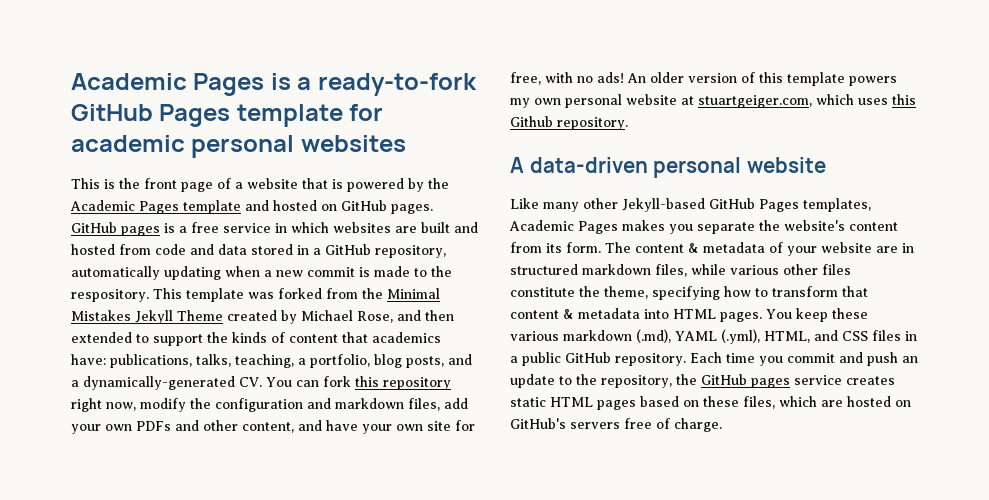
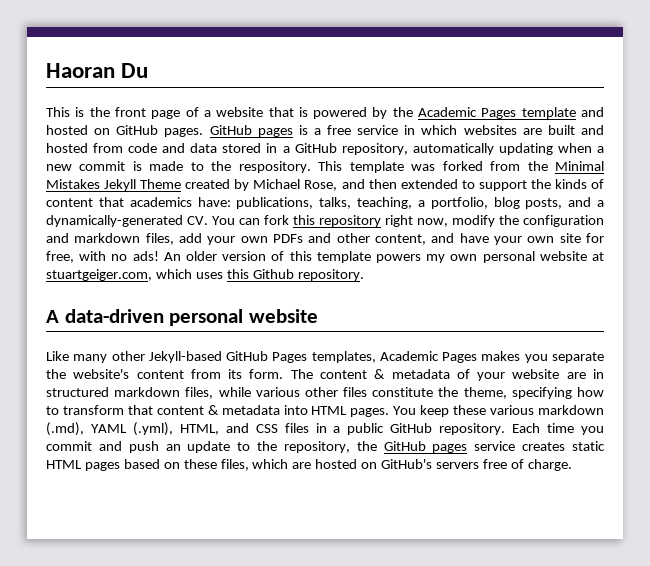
- Academic Pages is a ready-to-fork GitHub Pages template for academic personal websites
+ Haoran Du

